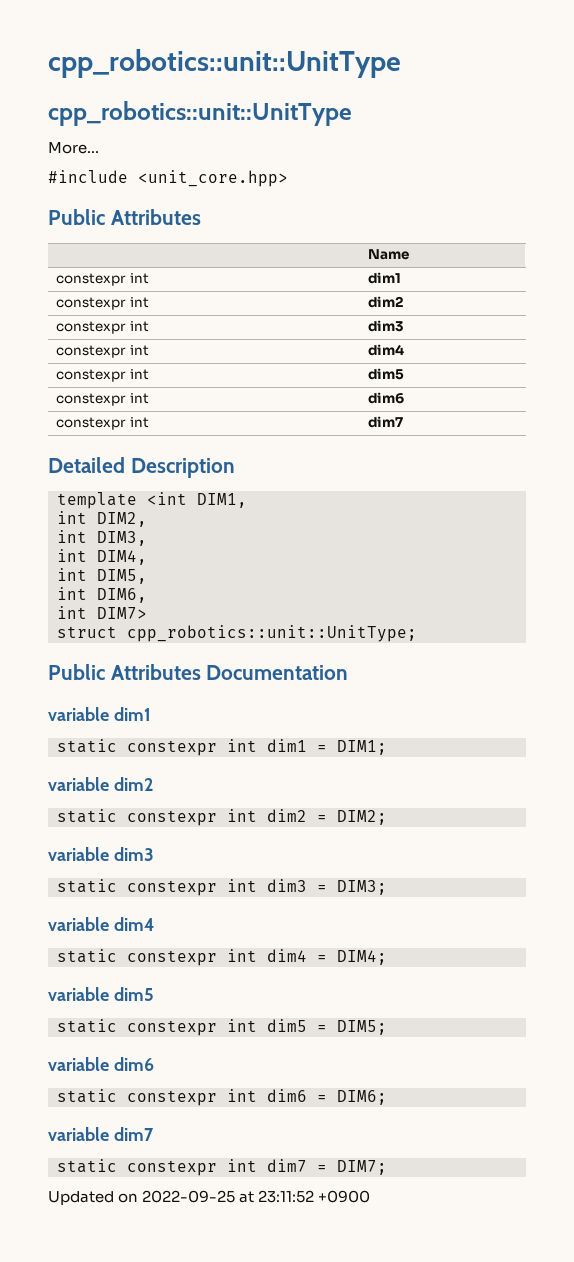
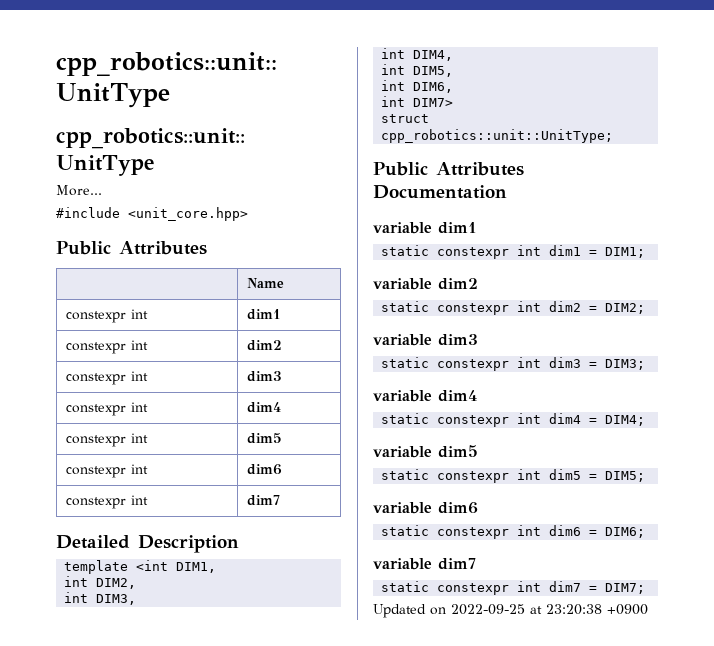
- Updated on 2022-09-25 at 23:11:52 +0900
+ Updated on 2022-09-25 at 23:20:38 +0900

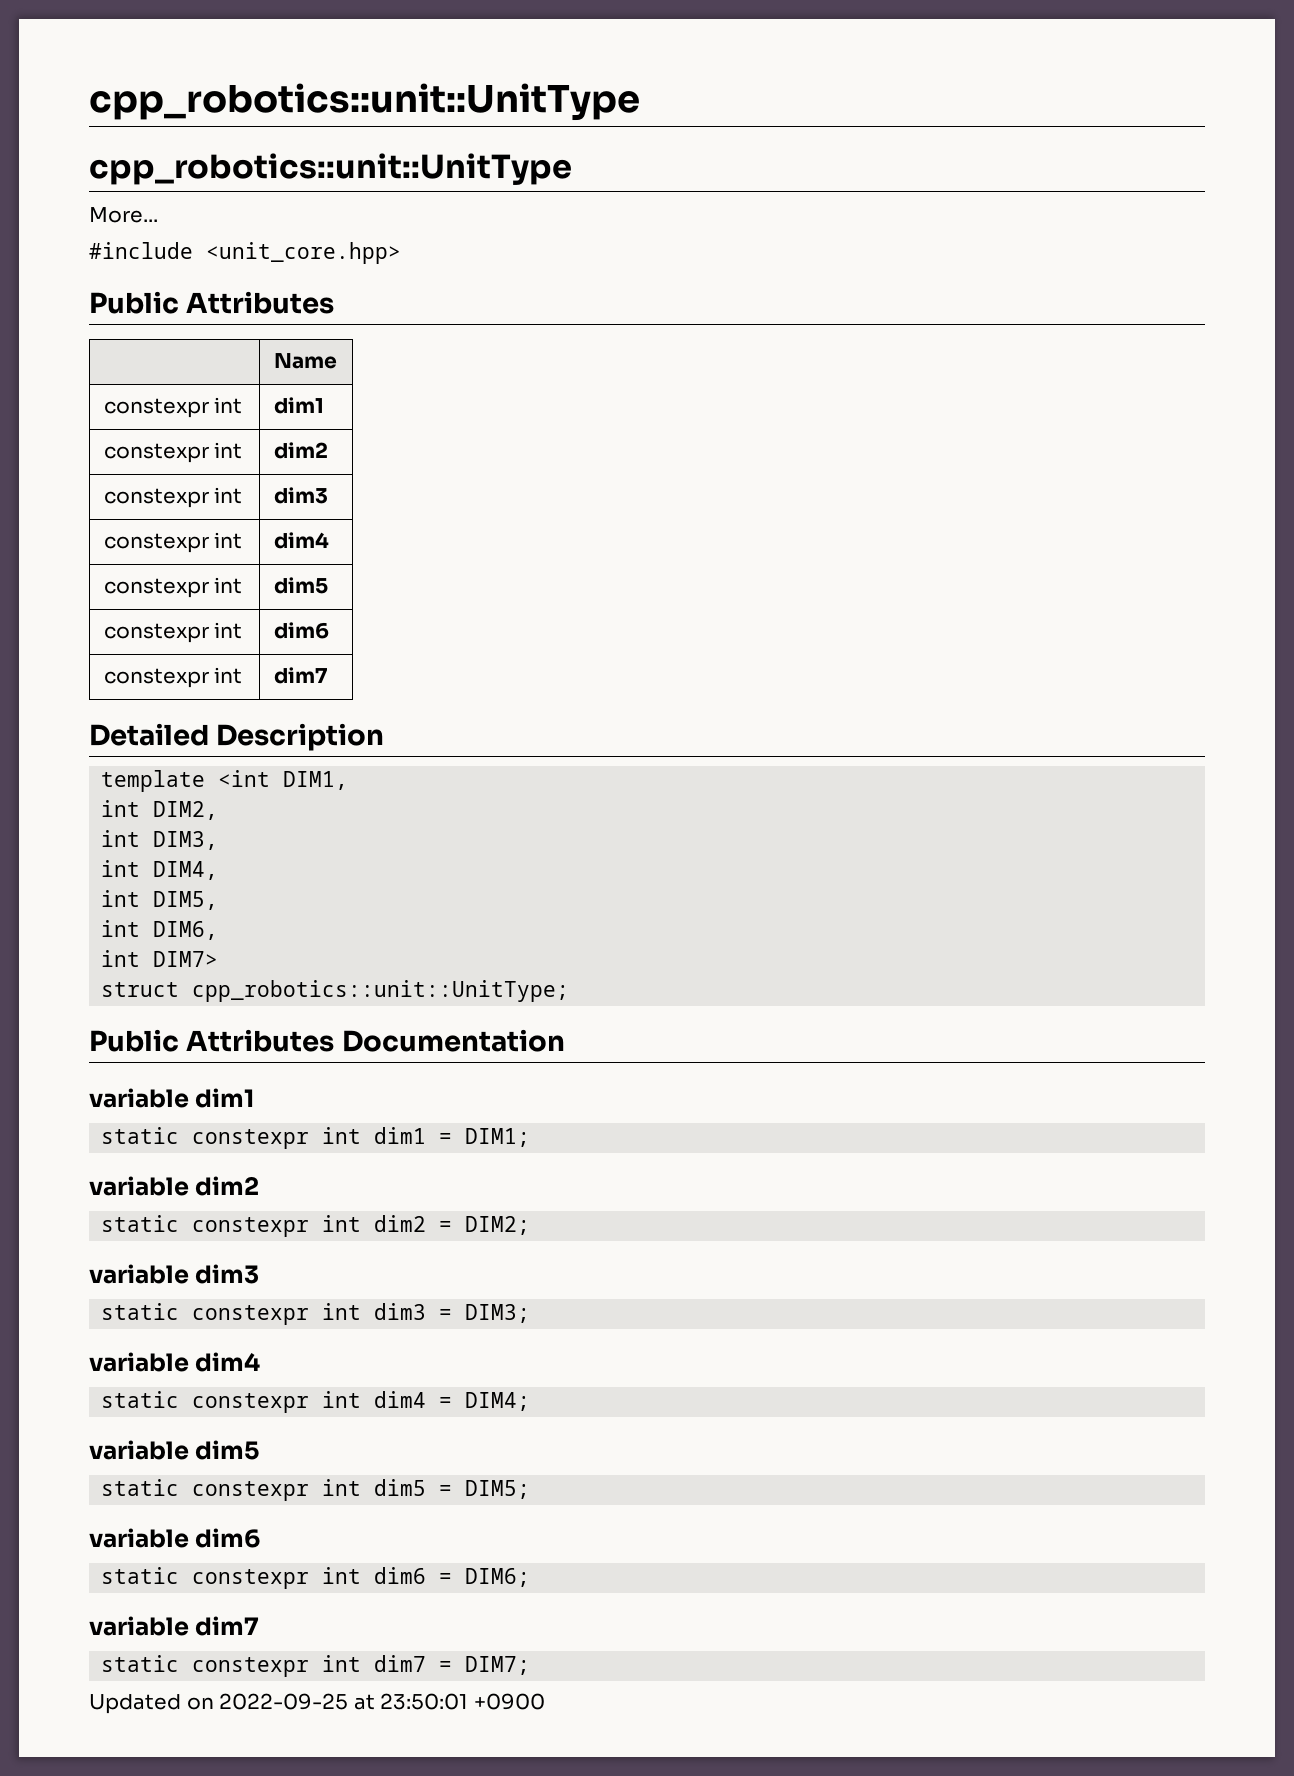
- Updated on 2022-09-25 at 23:20:38 +0900
+ Updated on 2022-09-25 at 23:50:01 +0900

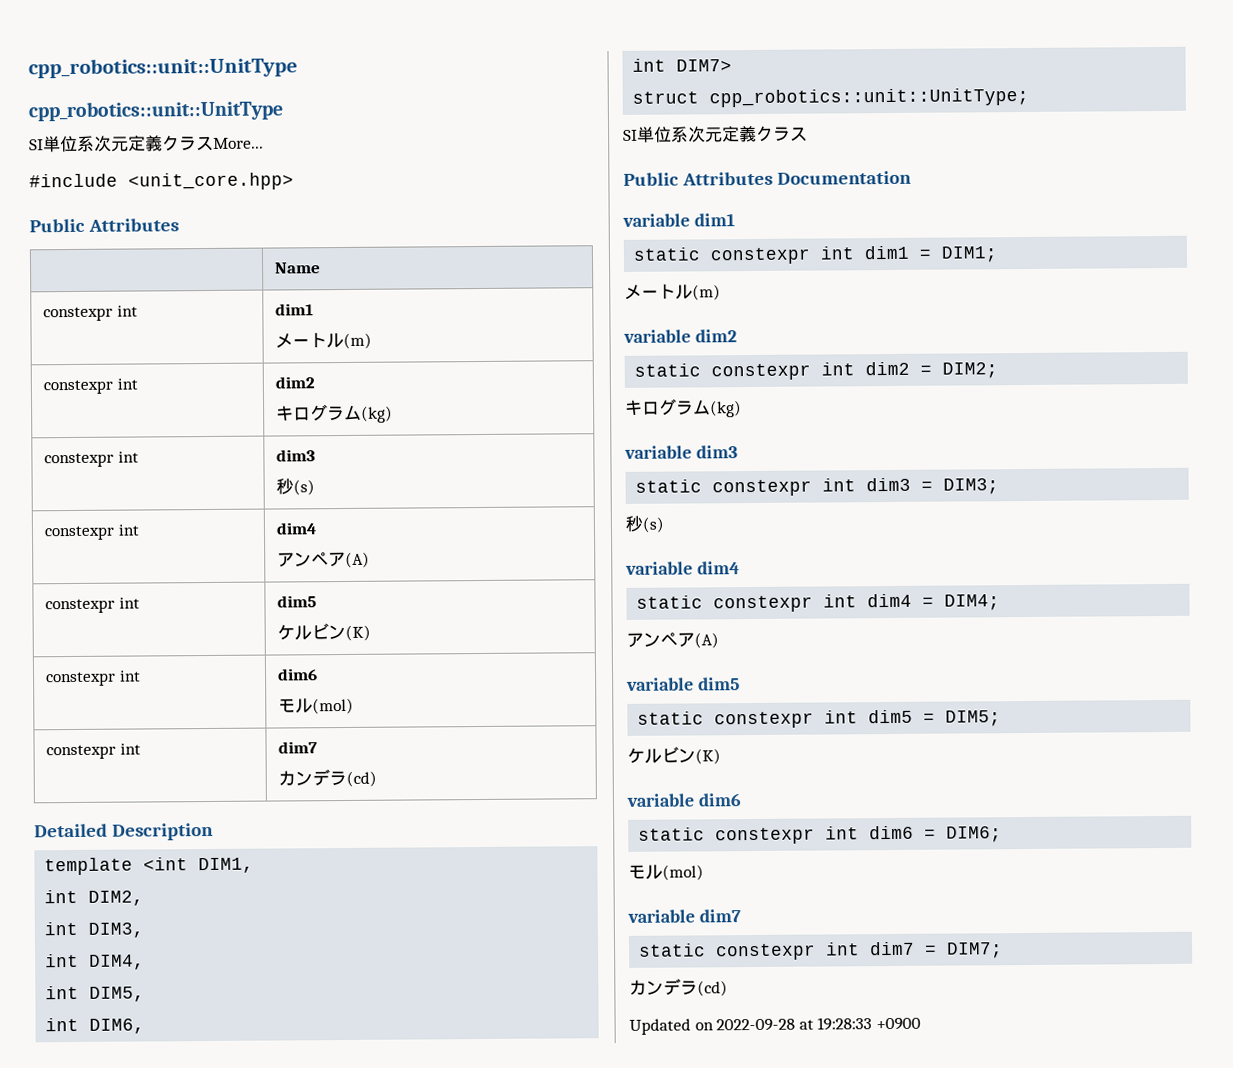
- More...
+ SI単位系次元定義クラスMore...
  constexpr int | dim1
+ メートル(m)
  constexpr int | dim2
+ キログラム(kg)
  constexpr int | dim3
+ 秒(s)
  constexpr int | dim4
+ アンペア(A)
  constexpr int | dim5
+ ケルビン(K)
  constexpr int | dim6
+ モル(mol)
  constexpr int | dim7
+ カンデラ(cd)
  struct cpp_robotics::unit::UnitType;
+ SI単位系次元定義クラス
  static constexpr int dim1 = DIM1;
+ メートル(m)
  static constexpr int dim2 = DIM2;
+ キログラム(kg)
  static constexpr int dim3 = DIM3;
+ 秒(s)
  static constexpr int dim4 = DIM4;
+ アンペア(A)
  static constexpr int dim5 = DIM5;
+ ケルビン(K)
  static constexpr int dim6 = DIM6;
+ モル(mol)
  static constexpr int dim7 = DIM7;
+ カンデラ(cd)
- Updated on 2022-09-25 at 23:50:01 +0900
+ Updated on 2022-09-28 at 19:28:33 +0900

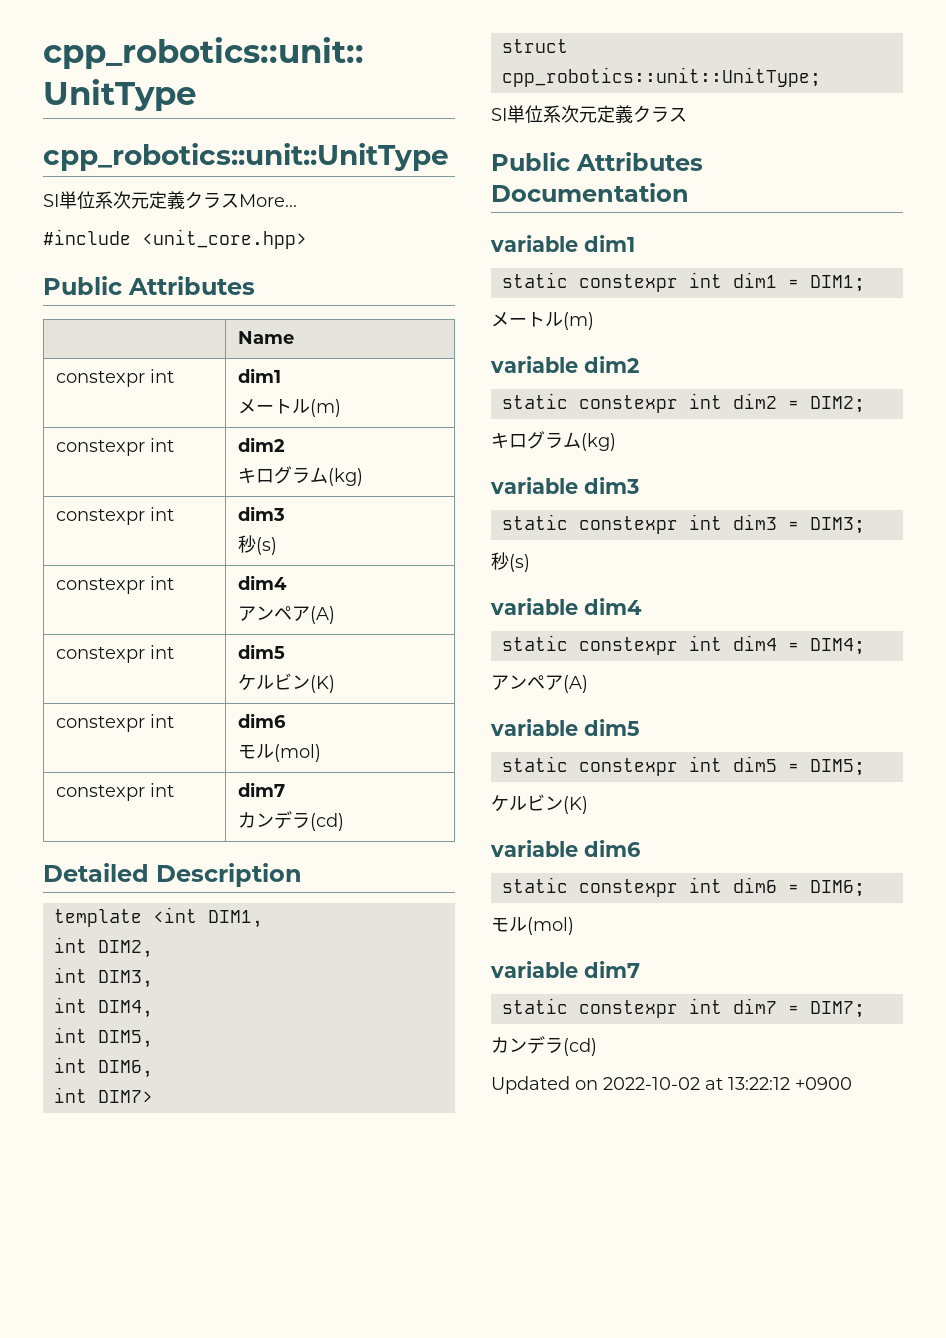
- Updated on 2022-09-28 at 19:28:33 +0900
+ Updated on 2022-10-02 at 13:22:12 +0900

